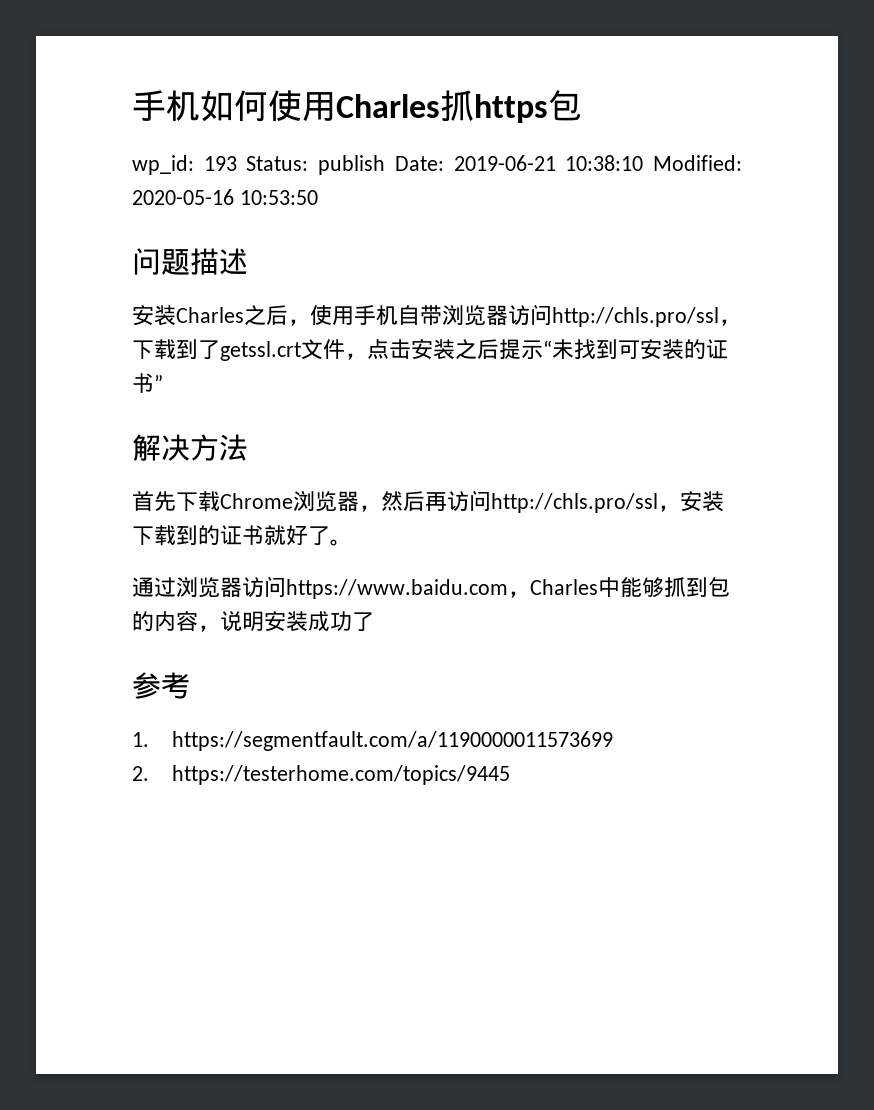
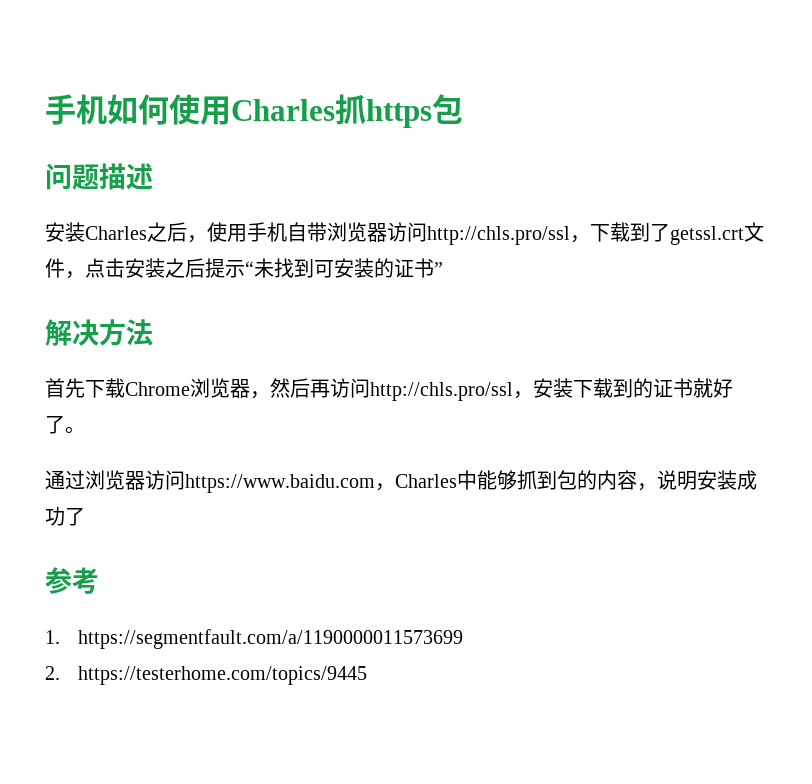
- wp_id: 193 Status: publish Date: 2019-06-21 10:38:10 Modified: 2020-05-16 10:53:50

